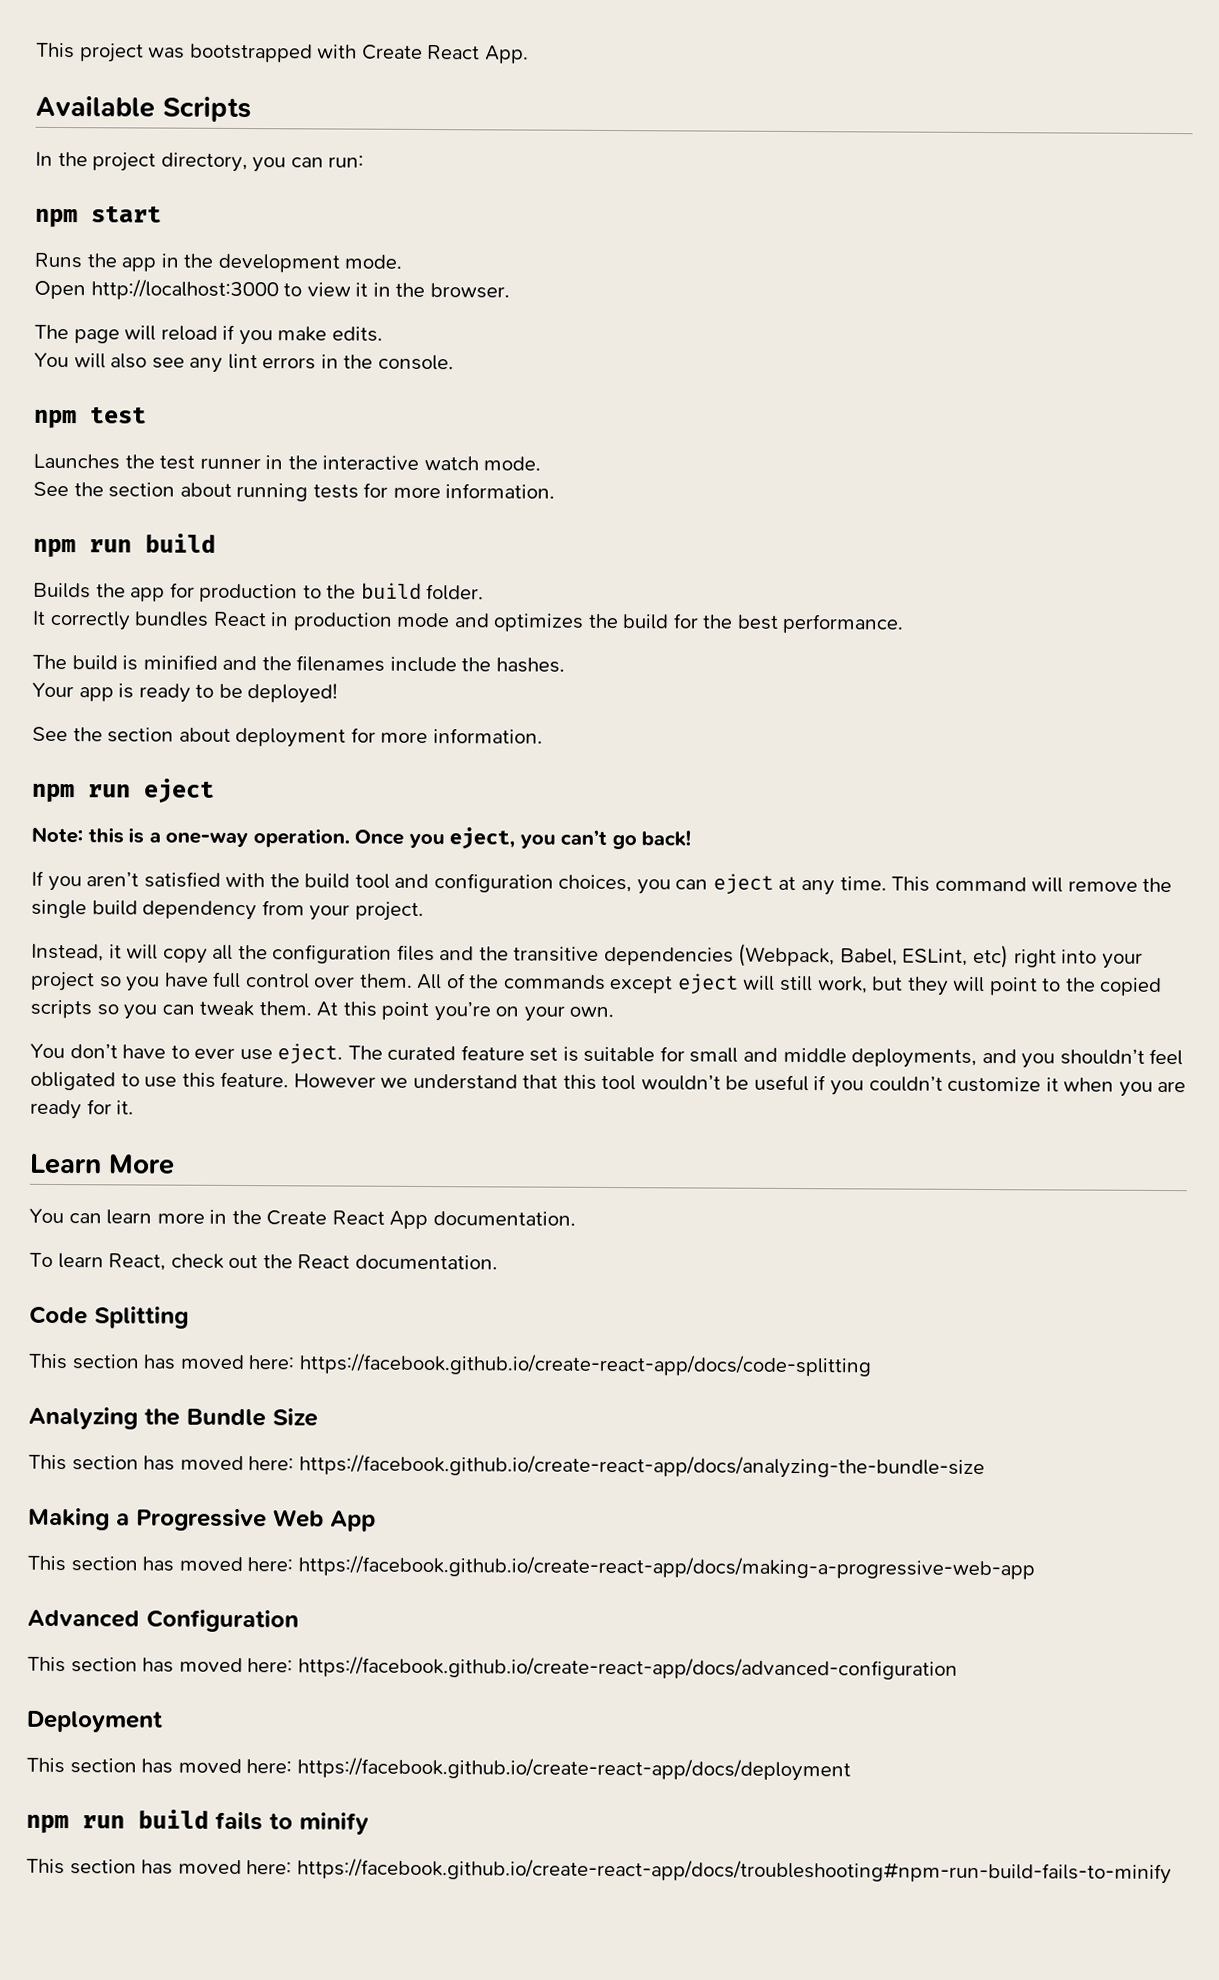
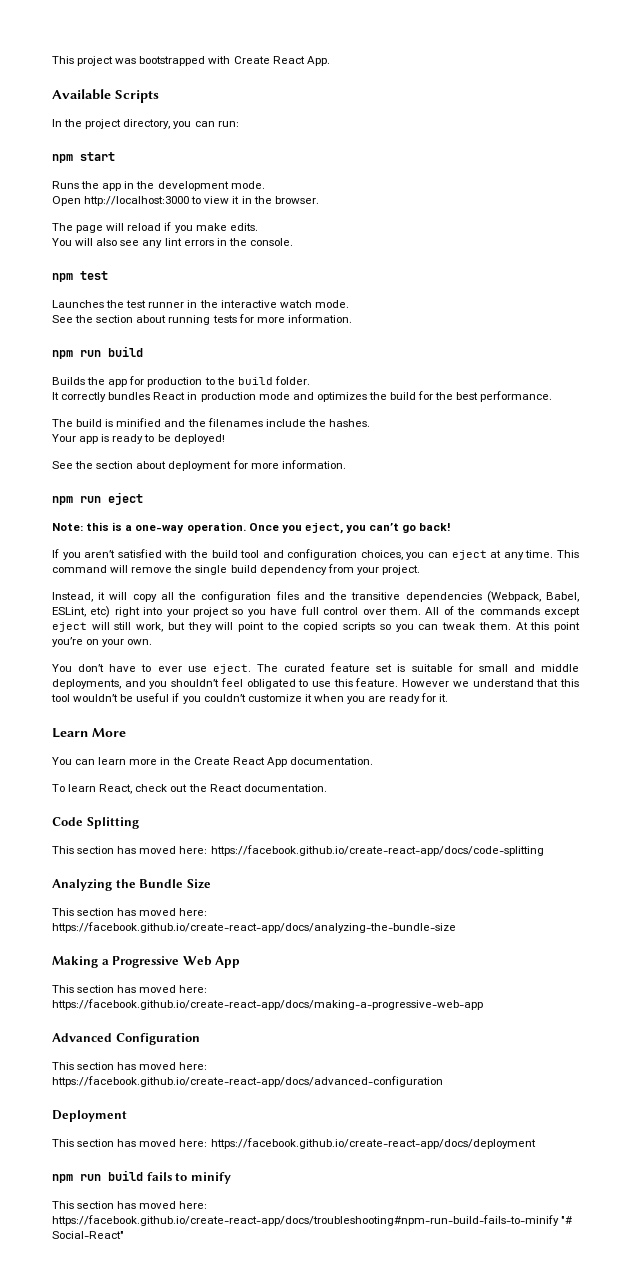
- This section has moved here: https://facebook.github.io/create-react-app/docs/troubleshooting#npm-run-build-fails-to-minify
+ This section has moved here: https://facebook.github.io/create-react-app/docs/troubleshooting#npm-run-build-fails-to-minify "# Social-React"

